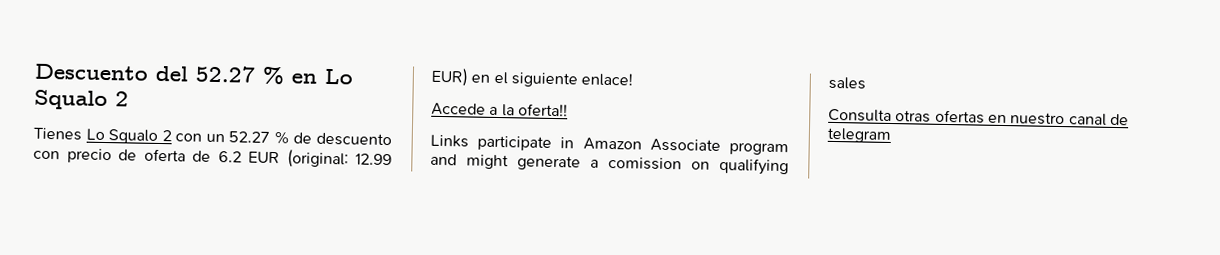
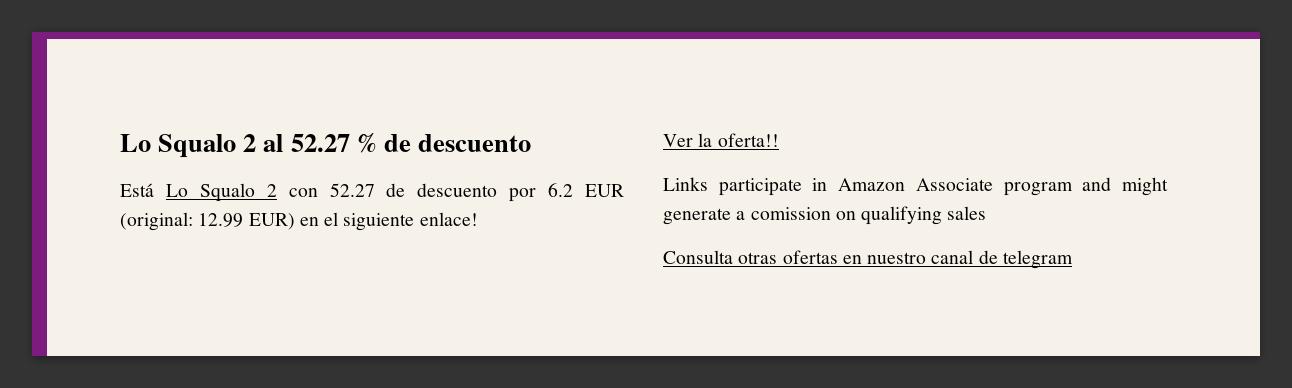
- Descuento del 52.27 % en Lo Squalo 2
- Tienes Lo Squalo 2 con un 52.27 % de descuento con precio de oferta de 6.2 EUR (original: 12.99 EUR) en el siguiente enlace!
+ Lo Squalo 2 al 52.27 % de descuento
+ Está Lo Squalo 2 con 52.27 de descuento por 6.2 EUR (original: 12.99 EUR) en el siguiente enlace!
- Accede a la oferta!!
+ Ver la oferta!!

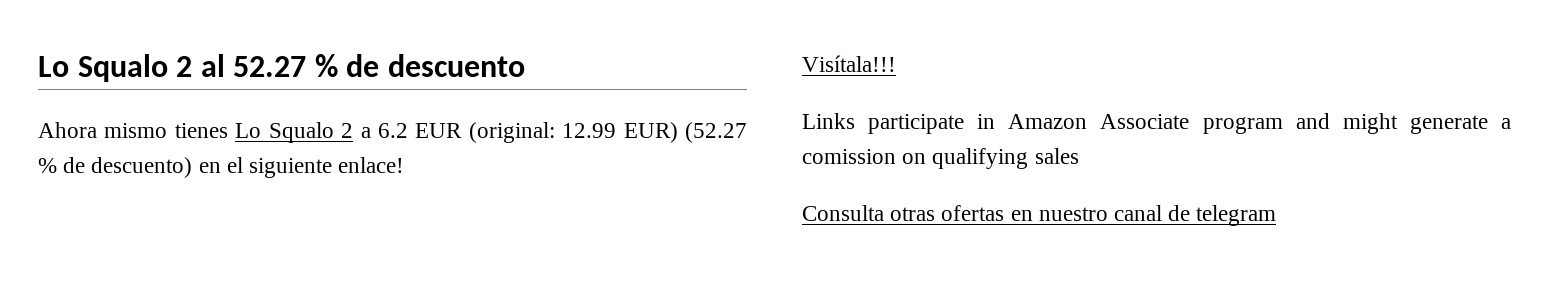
- Está Lo Squalo 2 con 52.27 de descuento por 6.2 EUR (original: 12.99 EUR) en el siguiente enlace!
+ Ahora mismo tienes Lo Squalo 2 a 6.2 EUR (original: 12.99 EUR) (52.27 % de descuento) en el siguiente enlace!
- Ver la oferta!!
+ Visítala!!!

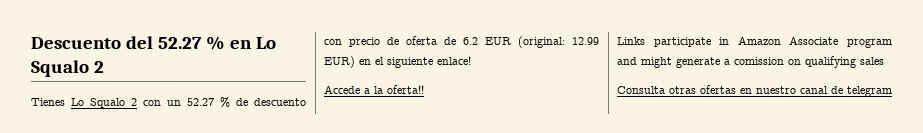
- Lo Squalo 2 al 52.27 % de descuento
- Ahora mismo tienes Lo Squalo 2 a 6.2 EUR (original: 12.99 EUR) (52.27 % de descuento) en el siguiente enlace!
+ Descuento del 52.27 % en Lo Squalo 2
+ Tienes Lo Squalo 2 con un 52.27 % de descuento con precio de oferta de 6.2 EUR (original: 12.99 EUR) en el siguiente enlace!
- Visítala!!!
+ Accede a la oferta!!

